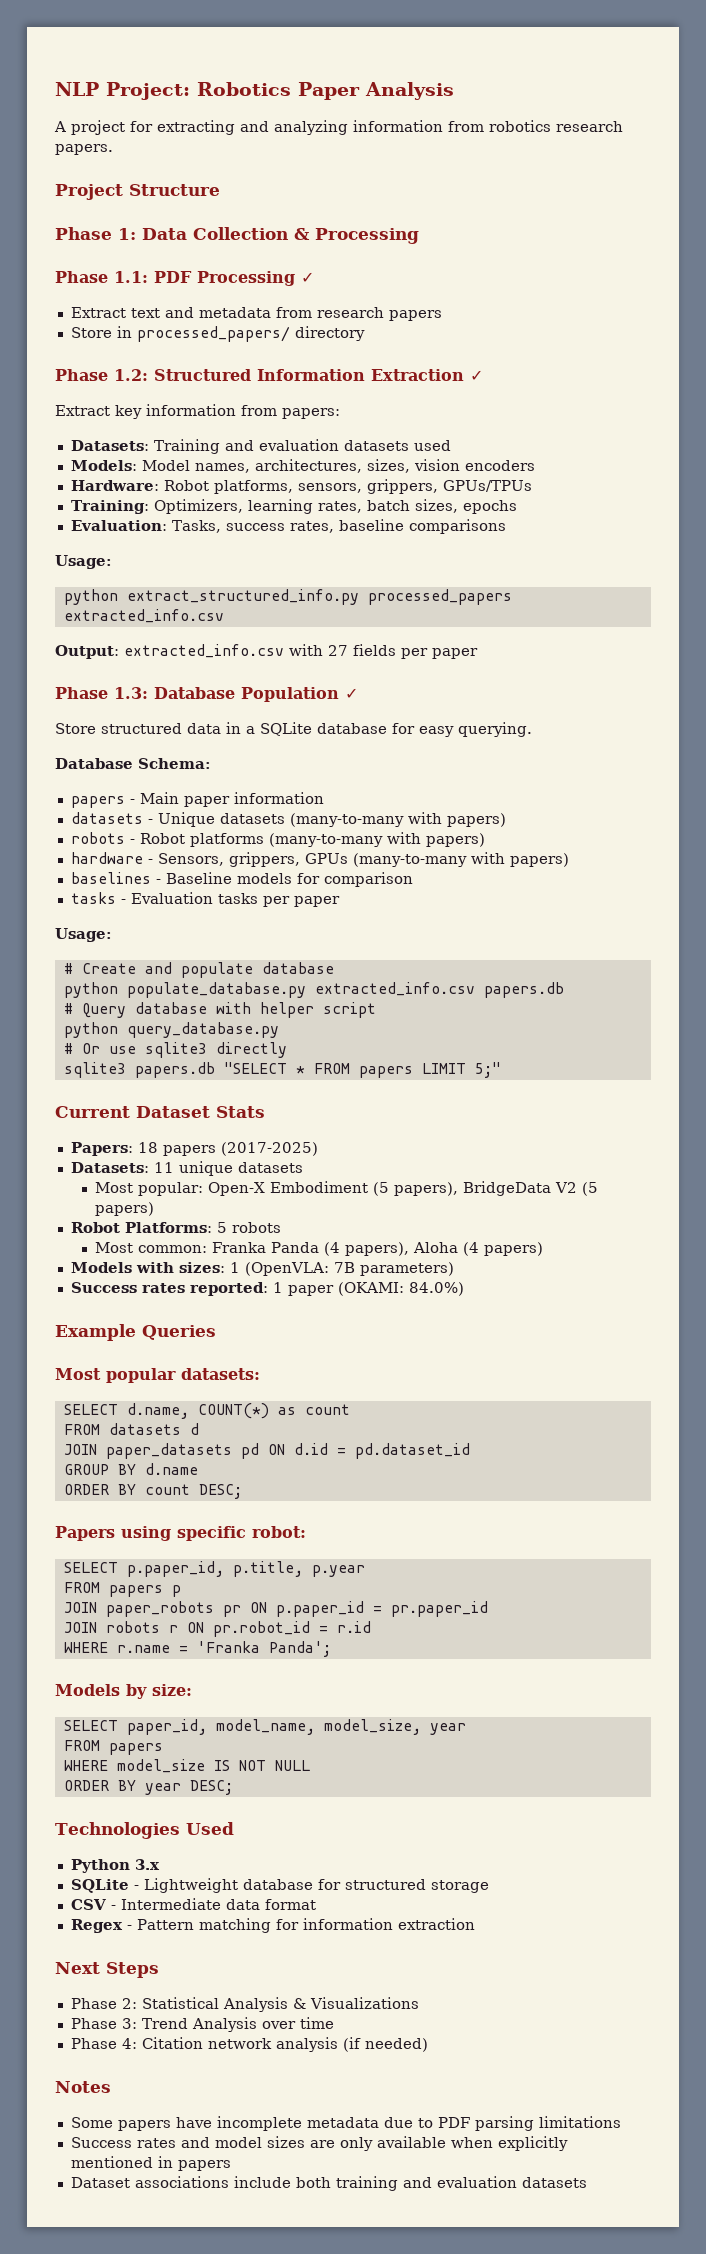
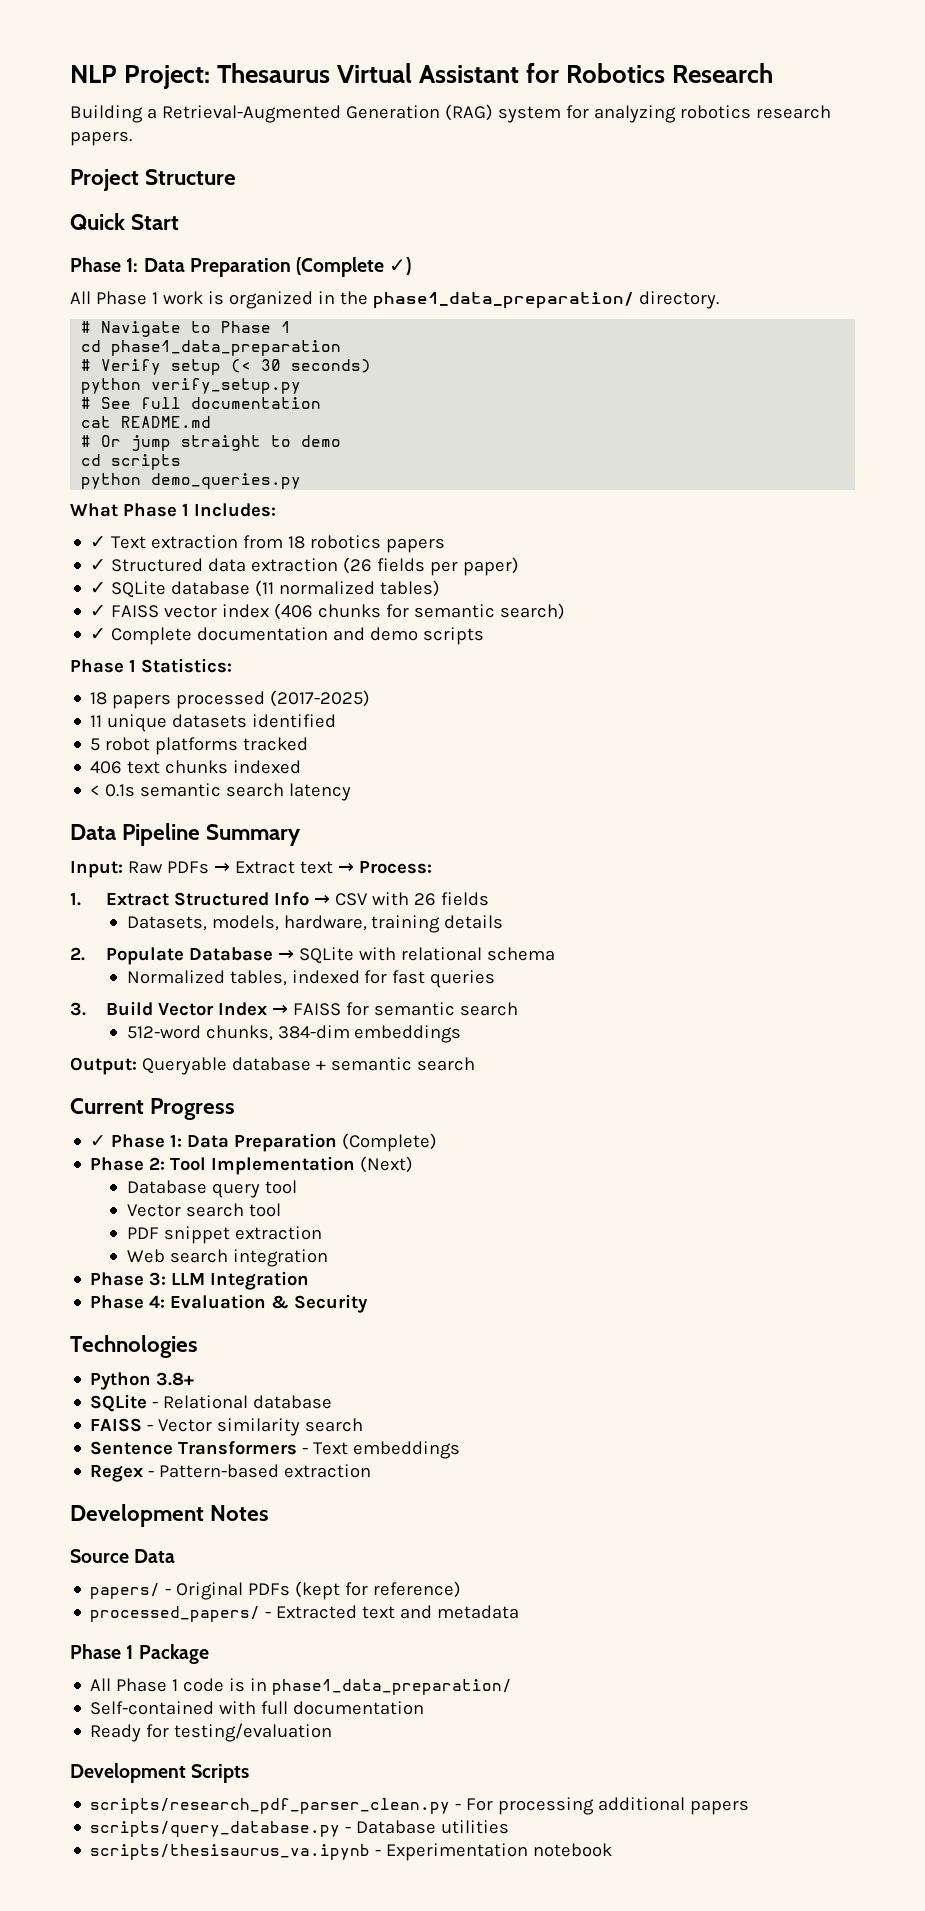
- NLP Project: Robotics Paper Analysis
- A project for extracting and analyzing information from robotics research papers.
+ NLP Project: Thesaurus Virtual Assistant for Robotics Research
+ Building a Retrieval-Augmented Generation (RAG) system for analyzing robotics research papers.
- Phase 1: Data Collection & Processing
- Phase 1.1: PDF Processing ✓
- Extract text and metadata from research papers
- Store in processed_papers/ directory
- Phase 1.2: Structured Information Extraction ✓
- Extract key information from papers:
- Datasets: Training and evaluation datasets used
- Models: Model names, architectures, sizes, vision encoders
- Hardware: Robot platforms, sensors, grippers, GPUs/TPUs
- Training: Optimizers, learning rates, batch sizes, epochs
- Evaluation: Tasks, success rates, baseline comparisons
- Usage:
- python extract_structured_info.py processed_papers extracted_info.csv
- Output: extracted_info.csv with 27 fields per paper
- Phase 1.3: Database Population ✓
- Store structured data in a SQLite database for easy querying.
- Database Schema:
- papers - Main paper information
- datasets - Unique datasets (many-to-many with papers)
- robots - Robot platforms (many-to-many with papers)
- hardware - Sensors, grippers, GPUs (many-to-many with papers)
- baselines - Baseline models for comparison
- tasks - Evaluation tasks per paper
- Usage:
- # Create and populate database
- python populate_database.py extracted_info.csv papers.db
- # Query database with helper script
- python query_database.py
- # Or use sqlite3 directly
- sqlite3 papers.db "SELECT * FROM papers LIMIT 5;"
- Current Dataset Stats
- Papers: 18 papers (2017-2025)
- Datasets: 11 unique datasets
- Most popular: Open-X Embodiment (5 papers), BridgeData V2 (5 papers)
- Robot Platforms: 5 robots
- Most common: Franka Panda (4 papers), Aloha (4 papers)
- Models with sizes: 1 (OpenVLA: 7B parameters)
- Success rates reported: 1 paper (OKAMI: 84.0%)
- Example Queries
- Most popular datasets:
- SELECT d.name, COUNT(*) as count
- FROM datasets d
- JOIN paper_datasets pd ON d.id = pd.dataset_id
- GROUP BY d.name
- ORDER BY count DESC;
- Papers using specific robot:
- SELECT p.paper_id, p.title, p.year
- FROM papers p
- JOIN paper_robots pr ON p.paper_id = pr.paper_id
- JOIN robots r ON pr.robot_id = r.id
- WHERE r.name = 'Franka Panda';
- Models by size:
- SELECT paper_id, model_name, model_size, year
- FROM papers
- WHERE model_size IS NOT NULL
- ORDER BY year DESC;
- Technologies Used
- Python 3.x
- SQLite - Lightweight database for structured storage
- CSV - Intermediate data format
- Regex - Pattern matching for information extraction
- Next Steps
- Phase 2: Statistical Analysis & Visualizations
- Phase 3: Trend Analysis over time
- Phase 4: Citation network analysis (if needed)
- Notes
- Some papers have incomplete metadata due to PDF parsing limitations
- Success rates and model sizes are only available when explicitly mentioned in papers
- Dataset associations include both training and evaluation datasets
+ Quick Start
+ Phase 1: Data Preparation (Complete ✓)
+ All Phase 1 work is organized in the phase1_data_preparation/ directory.
+ # Navigate to Phase 1
+ cd phase1_data_preparation
+ # Verify setup (< 30 seconds)
+ python verify_setup.py
+ # See full documentation
+ cat README.md
+ # Or jump straight to demo
+ cd scripts
+ python demo_queries.py
+ What Phase 1 Includes:
+ ✓ Text extraction from 18 robotics papers
+ ✓ Structured data extraction (26 fields per paper)
+ ✓ SQLite database (11 normalized tables)
+ ✓ FAISS vector index (406 chunks for semantic search)
+ ✓ Complete documentation and demo scripts
+ Phase 1 Statistics:
+ 18 papers processed (2017-2025)
+ 11 unique datasets identified
+ 5 robot platforms tracked
+ 406 text chunks indexed
+ < 0.1s semantic search latency
+ Data Pipeline Summary
+ Input: Raw PDFs → Extract text → Process:
+ 1. Extract Structured Info → CSV with 26 fields
+ Datasets, models, hardware, training details
+ 2. Populate Database → SQLite with relational schema
+ Normalized tables, indexed for fast queries
+ 3. Build Vector Index → FAISS for semantic search
+ 512-word chunks, 384-dim embeddings
+ Output: Queryable database + semantic search
+ Current Progress
+ ✓ Phase 1: Data Preparation (Complete)
+ Phase 2: Tool Implementation (Next)
+ Database query tool
+ Vector search tool
+ PDF snippet extraction
+ Web search integration
+ Phase 3: LLM Integration
+ Phase 4: Evaluation & Security
+ Technologies
+ Python 3.8+
+ SQLite - Relational database
+ FAISS - Vector similarity search
+ Sentence Transformers - Text embeddings
+ Regex - Pattern-based extraction
+ Development Notes
+ Source Data
+ papers/ - Original PDFs (kept for reference)
+ processed_papers/ - Extracted text and metadata
+ Phase 1 Package
+ All Phase 1 code is in phase1_data_preparation/
+ Self-contained with full documentation
+ Ready for testing/evaluation
+ Development Scripts
+ scripts/research_pdf_parser_clean.py - For processing additional papers
+ scripts/query_database.py - Database utilities
+ scripts/thesisaurus_va.ipynb - Experimentation notebook

